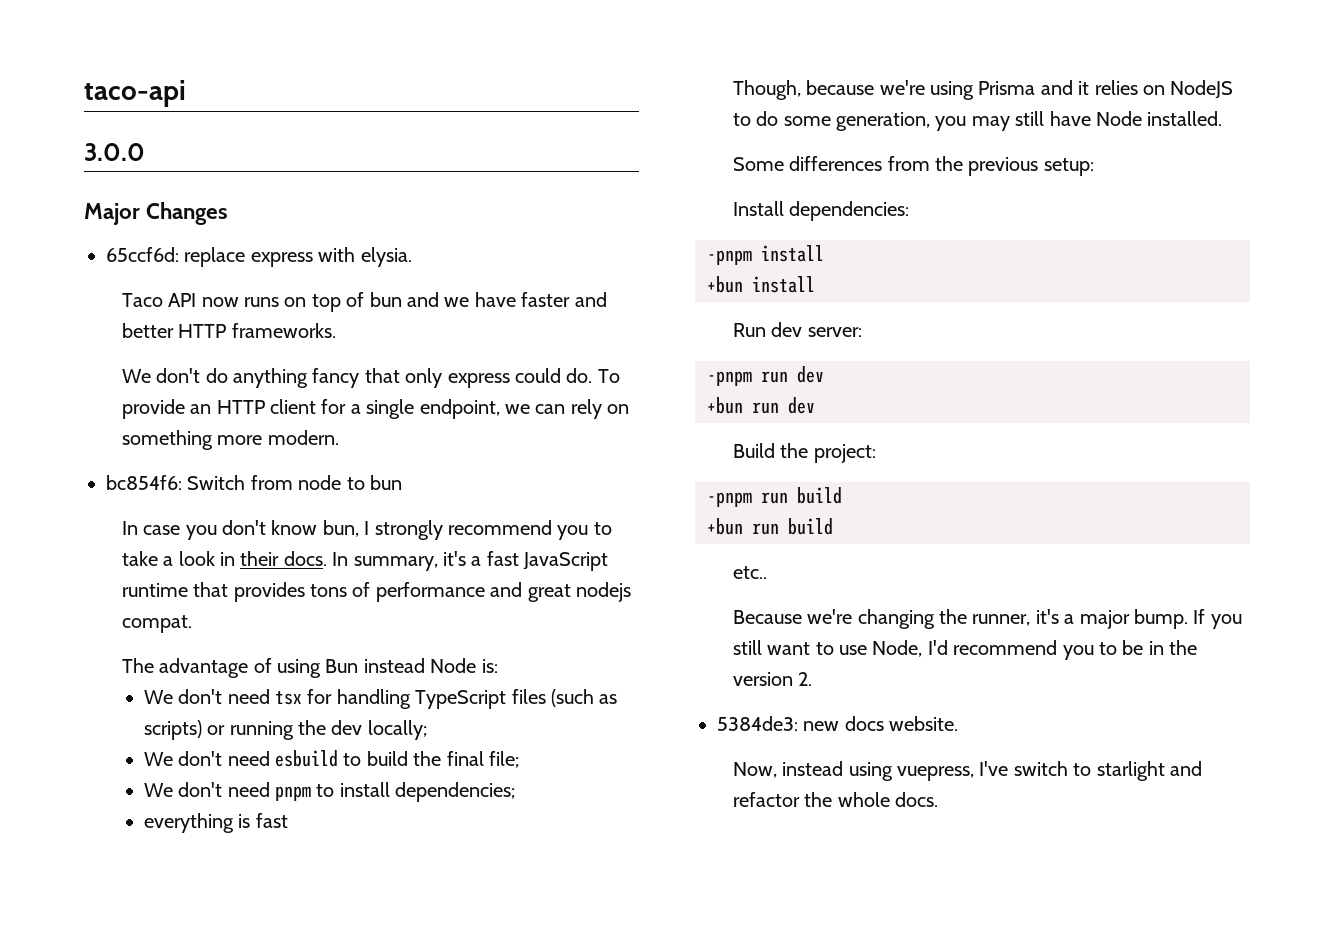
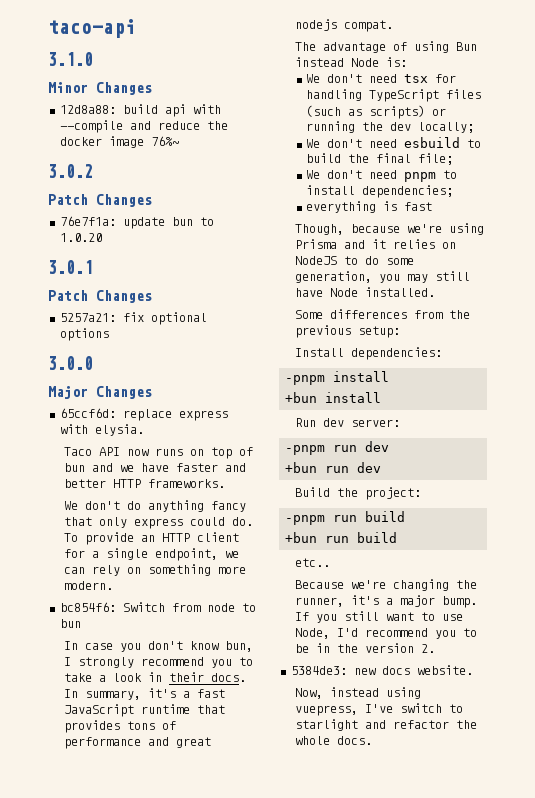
+ 3.1.0
+ Minor Changes
+ 12d8a88: build api with --compile and reduce the docker image 76%~
+ 3.0.2
+ Patch Changes
+ 76e7f1a: update bun to 1.0.20
+ 3.0.1
+ Patch Changes
+ 5257a21: fix optional options

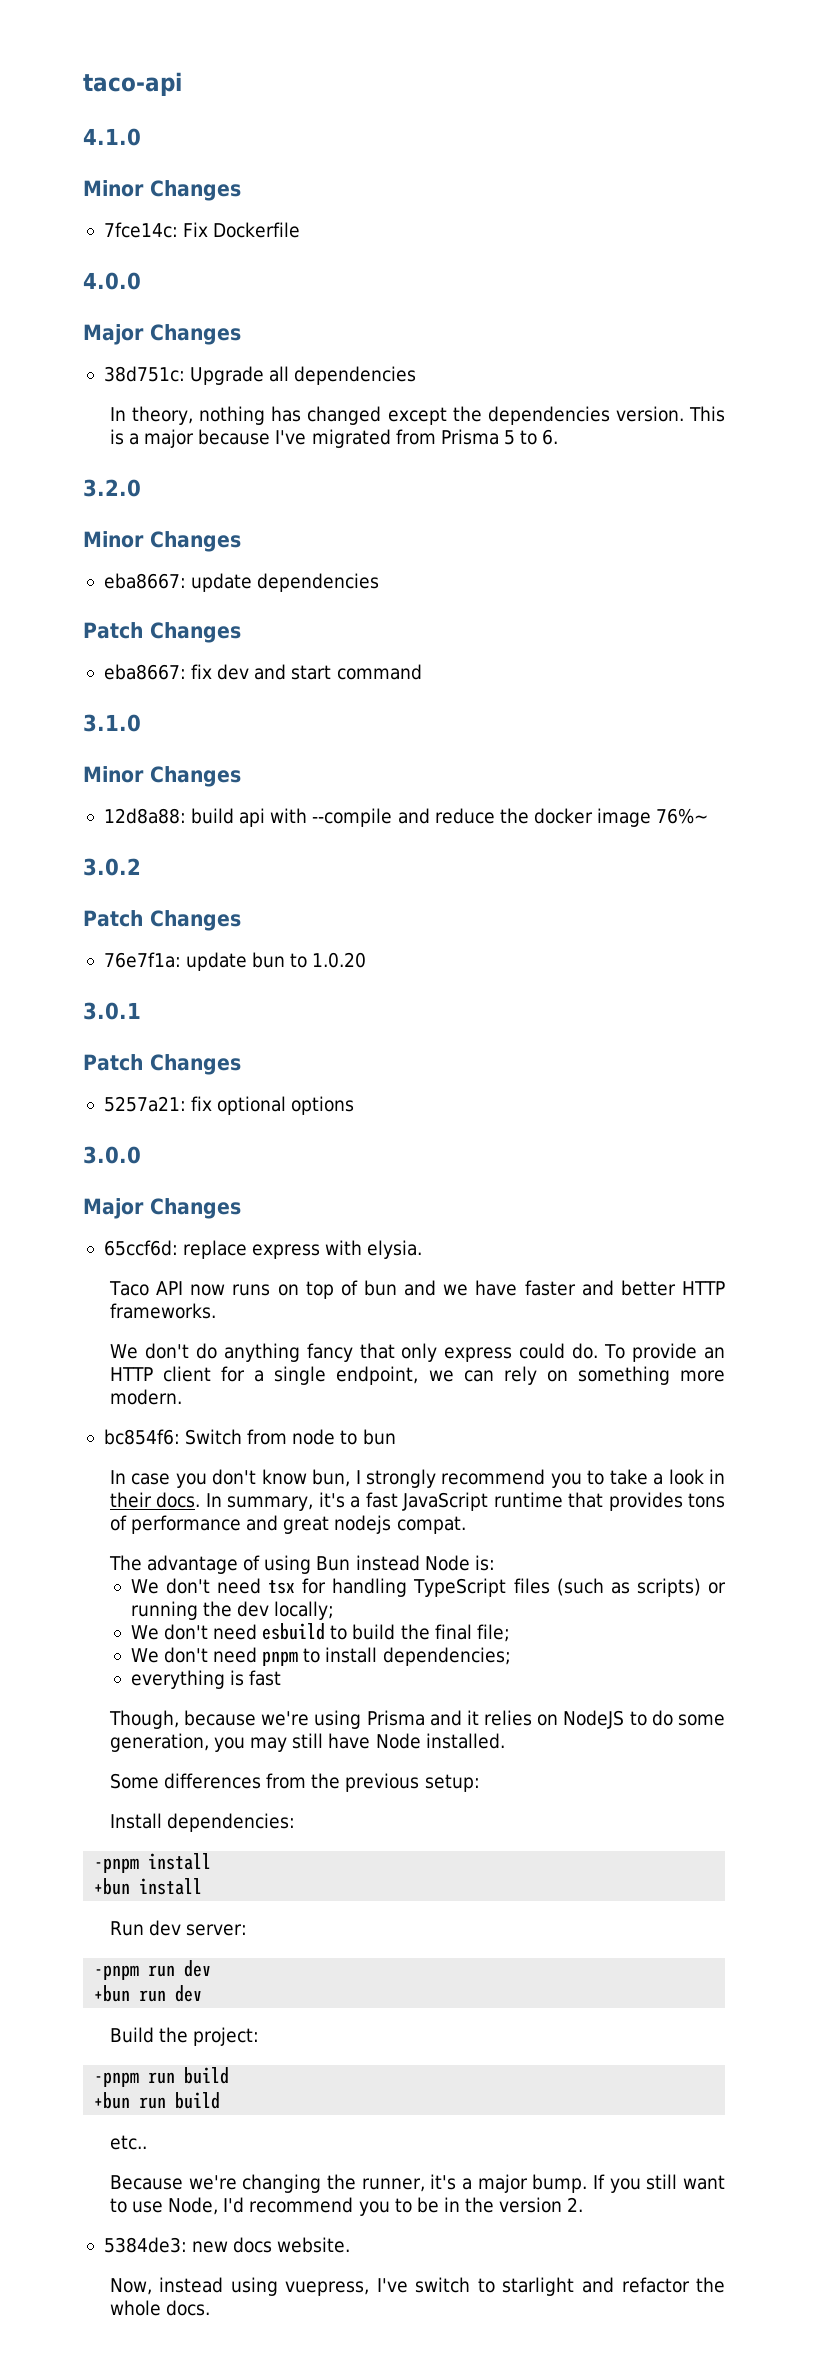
+ 4.1.0
+ Minor Changes
+ 7fce14c: Fix Dockerfile
+ 4.0.0
+ Major Changes
+ 38d751c: Upgrade all dependencies
+ In theory, nothing has changed except the dependencies version. This is a major because I've migrated from Prisma 5 to 6.
+ 3.2.0
+ Minor Changes
+ eba8667: update dependencies
+ Patch Changes
+ eba8667: fix dev and start command

